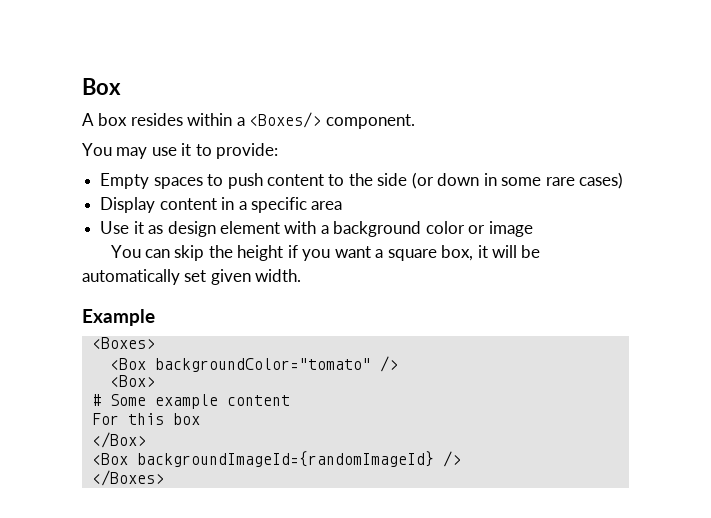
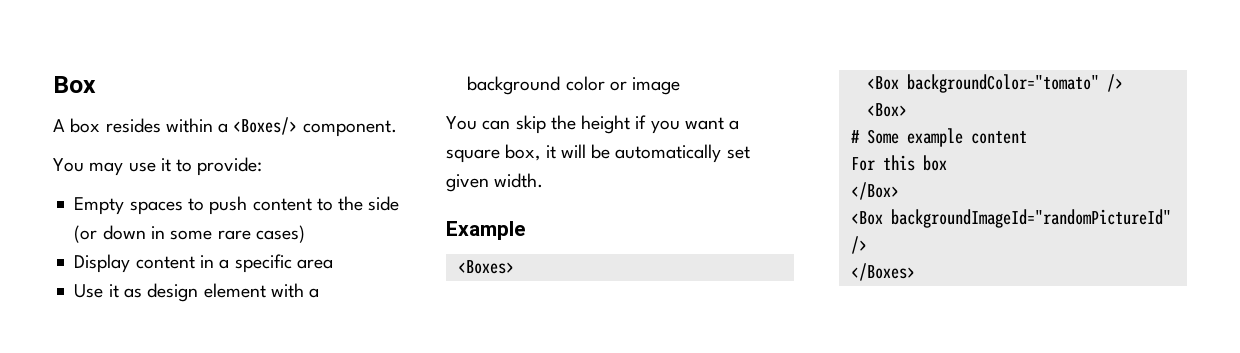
- <Box backgroundImageId={randomImageId} />
+ <Box backgroundImageId="randomPictureId" />

